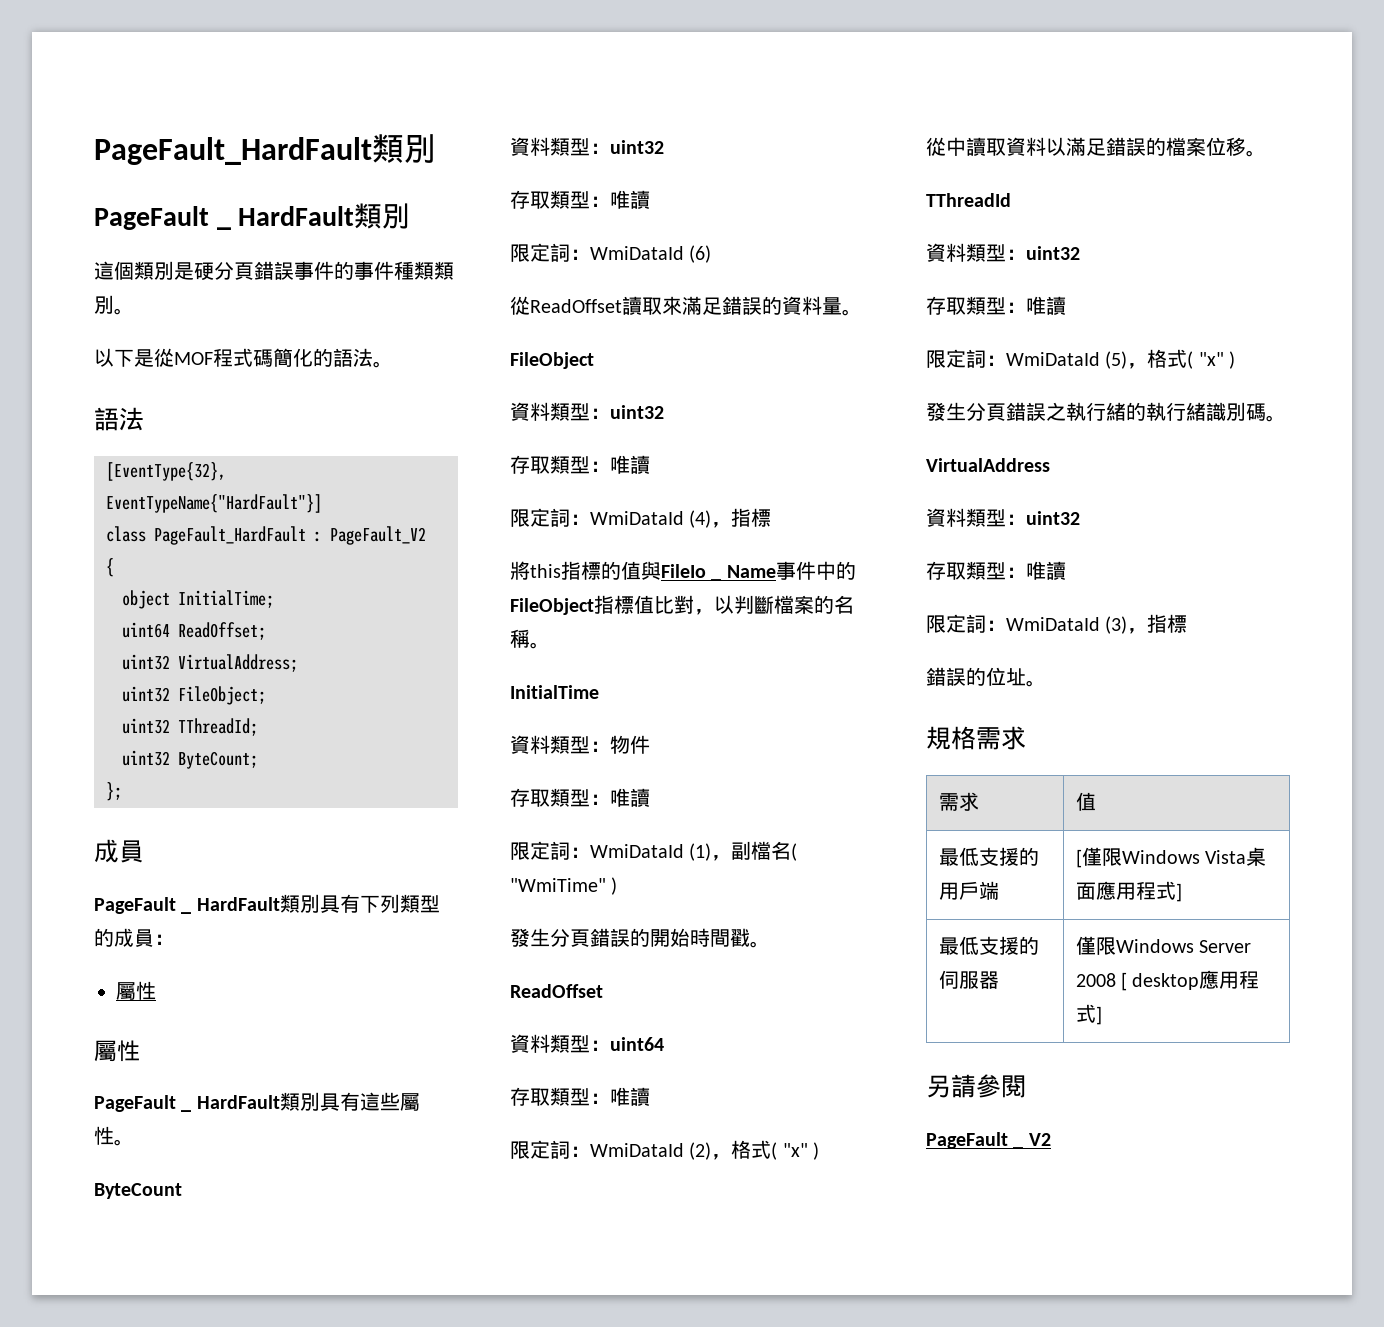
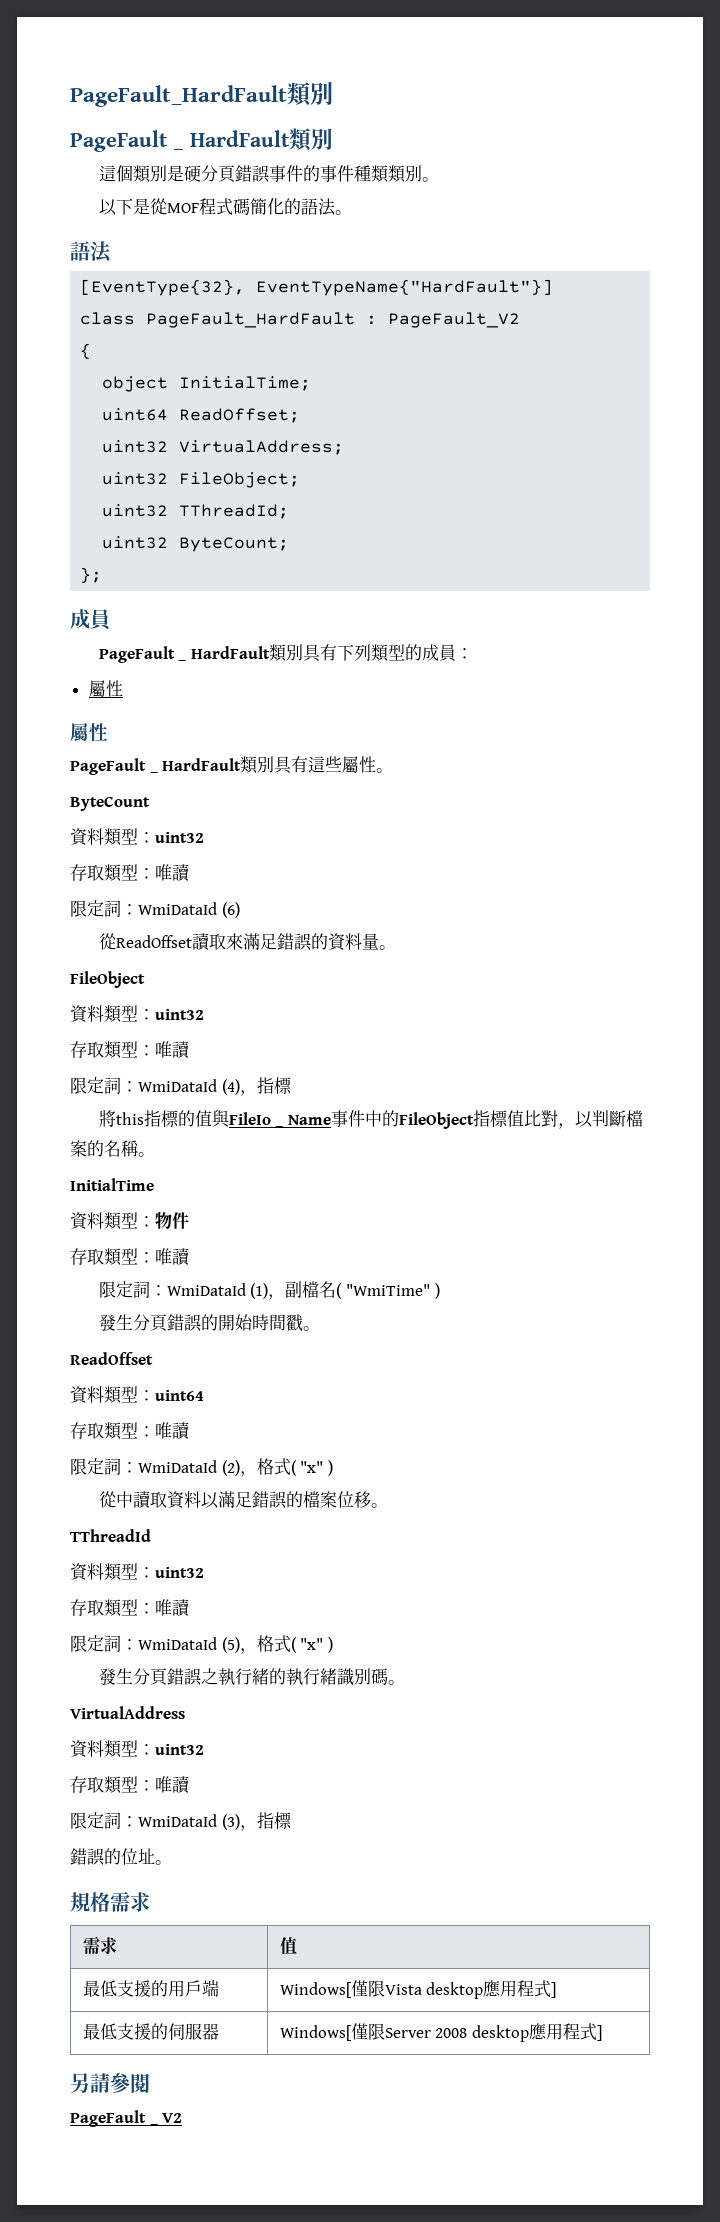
- 最低支援的用戶端 | [僅限Windows Vista桌面應用程式]
+ 最低支援的用戶端 | Windows[僅限Vista desktop應用程式]
- 最低支援的伺服器 | 僅限Windows Server 2008 [ desktop應用程式]
+ 最低支援的伺服器 | Windows[僅限Server 2008 desktop應用程式]

